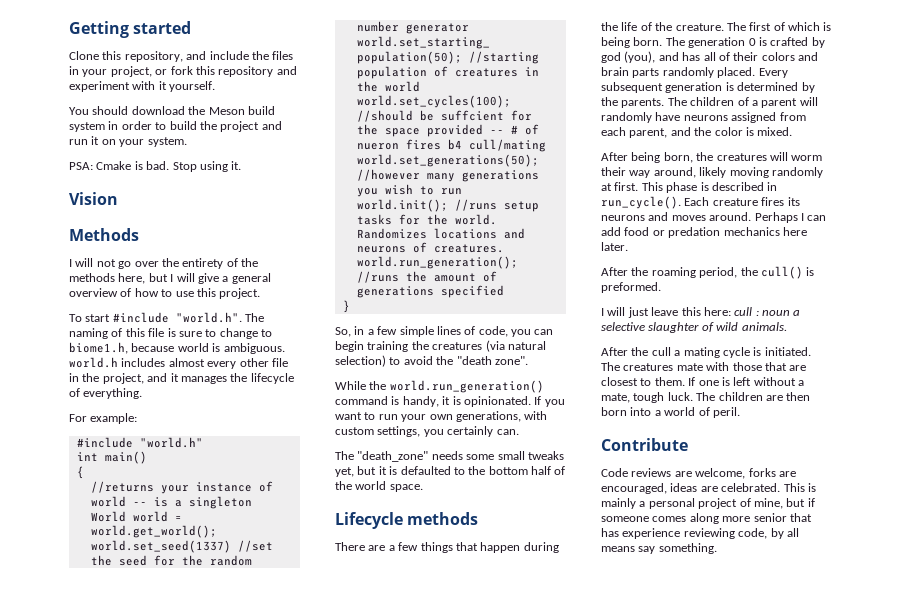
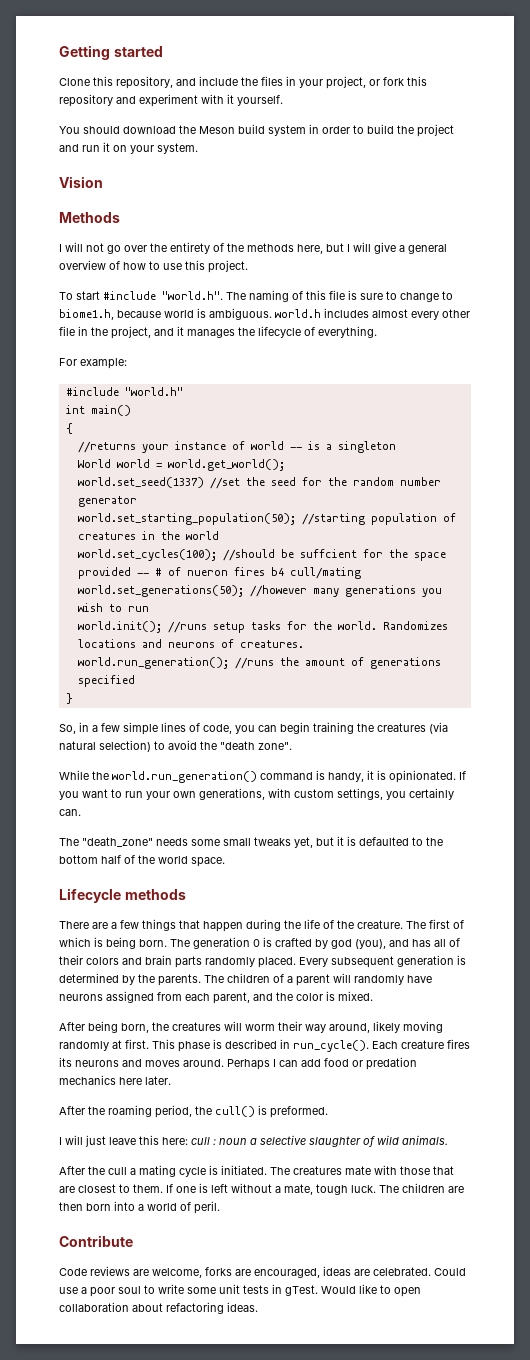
- PSA: Cmake is bad. Stop using it.
- This is mainly a personal project of mine, but if someone comes along more senior that has experience reviewing code, by all means say something.
+ Could use a poor soul to write some unit tests in gTest. Would like to open collaboration about refactoring ideas.

